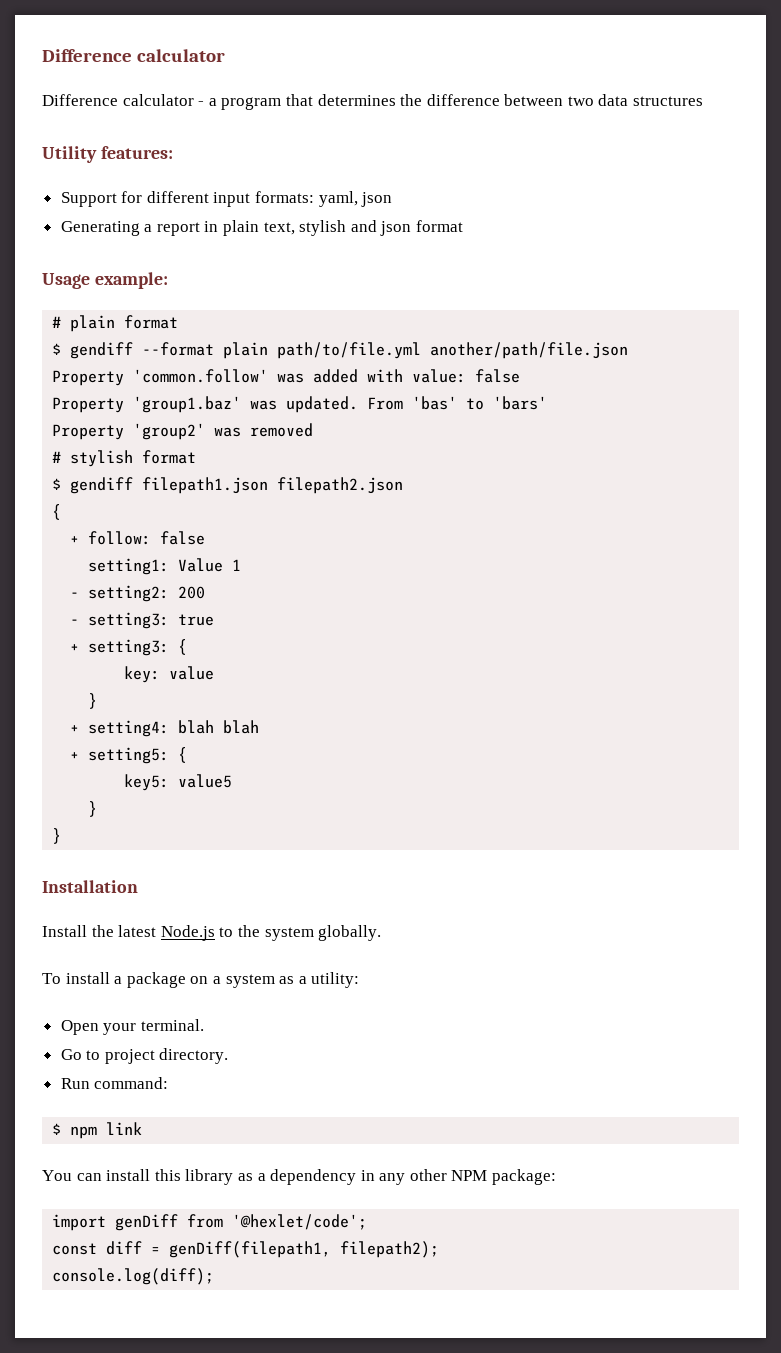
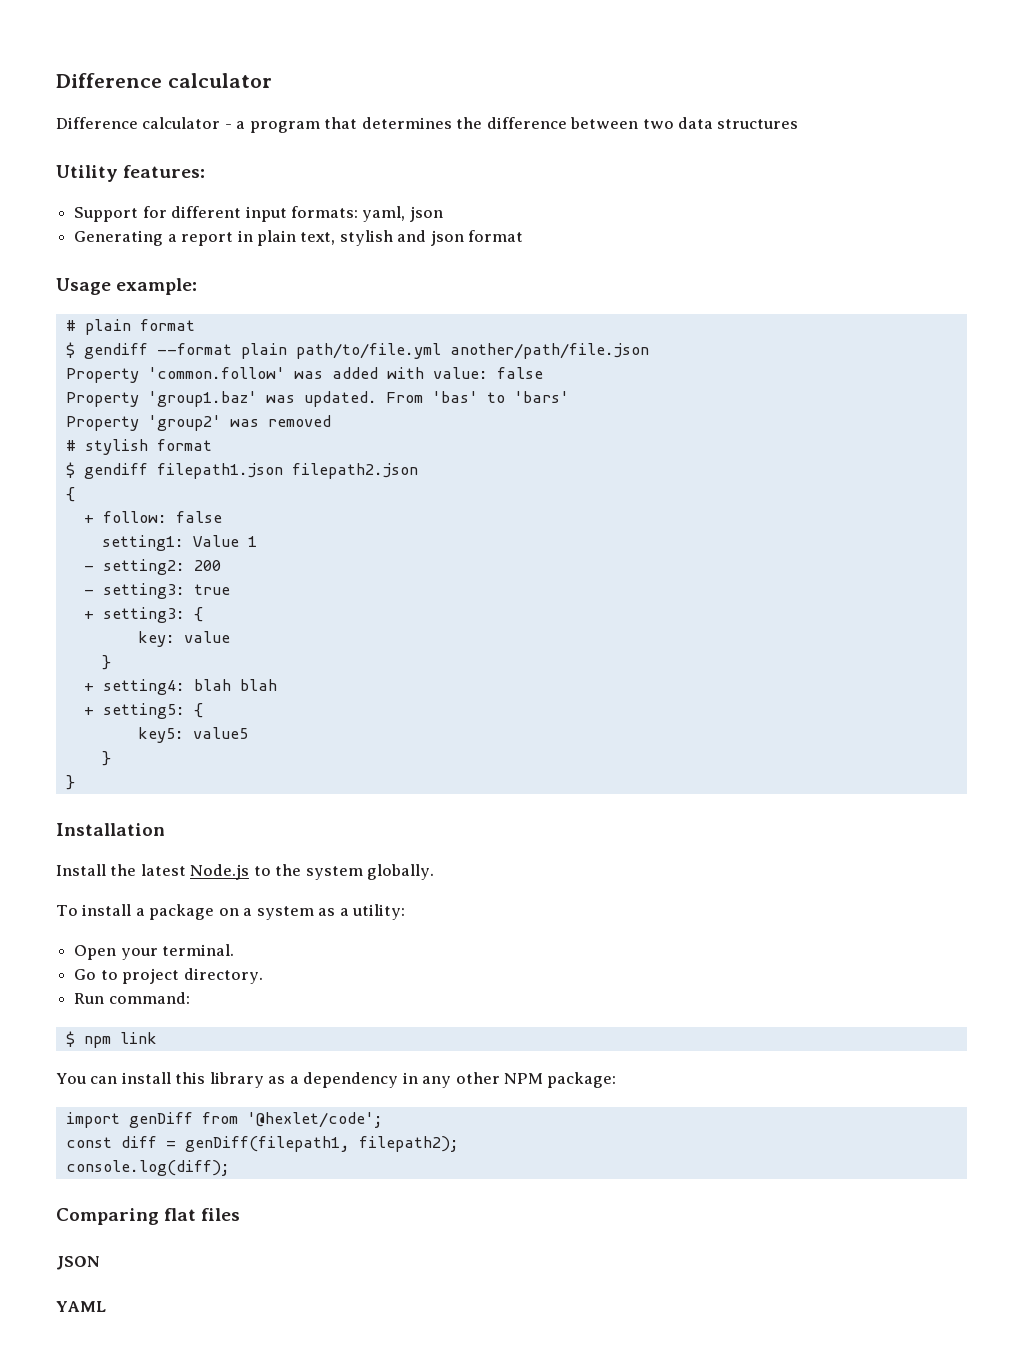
+ Comparing flat files
+ JSON
+ YAML

